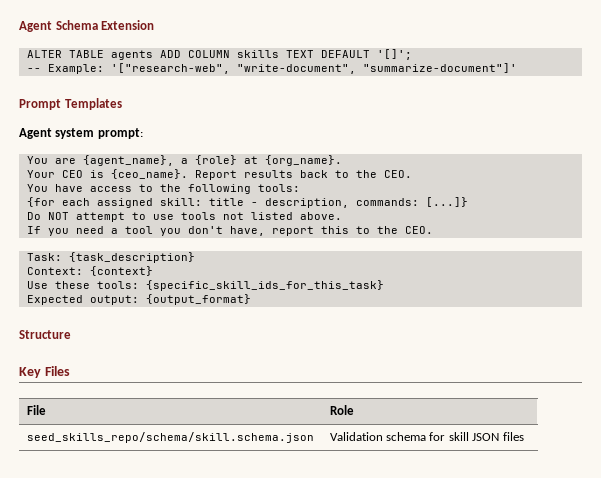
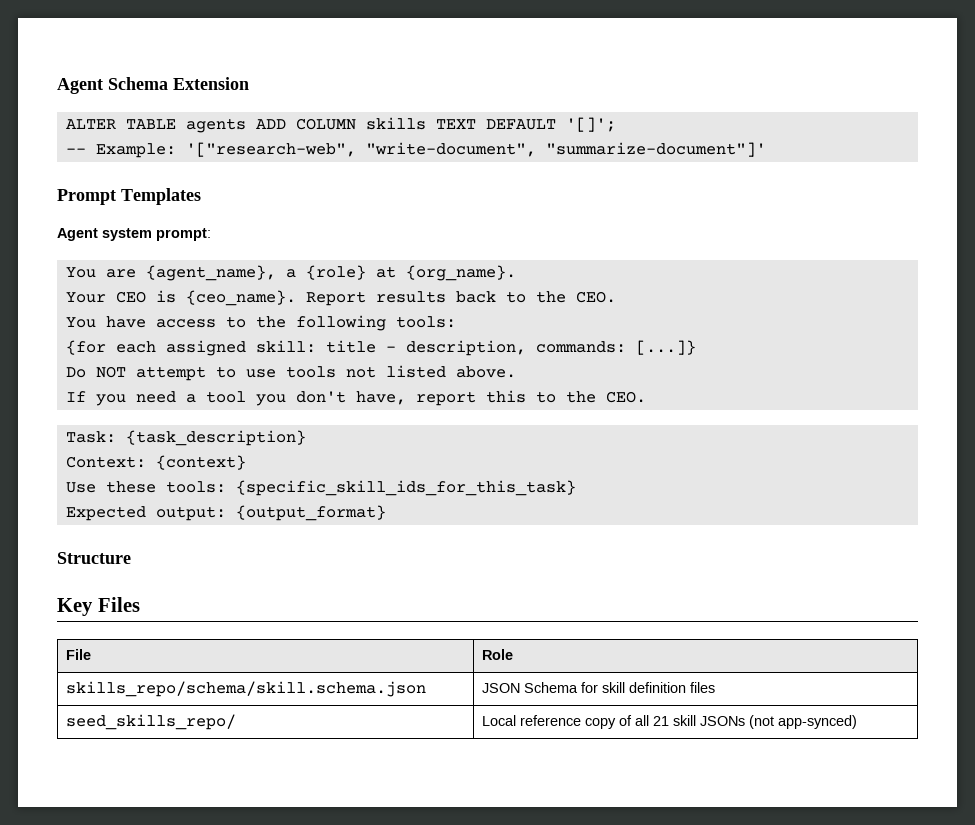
- seed_skills_repo/schema/skill.schema.json | Validation schema for skill JSON files
+ skills_repo/schema/skill.schema.json | JSON Schema for skill definition files
+ seed_skills_repo/ | Local reference copy of all 21 skill JSONs (not app-synced)

